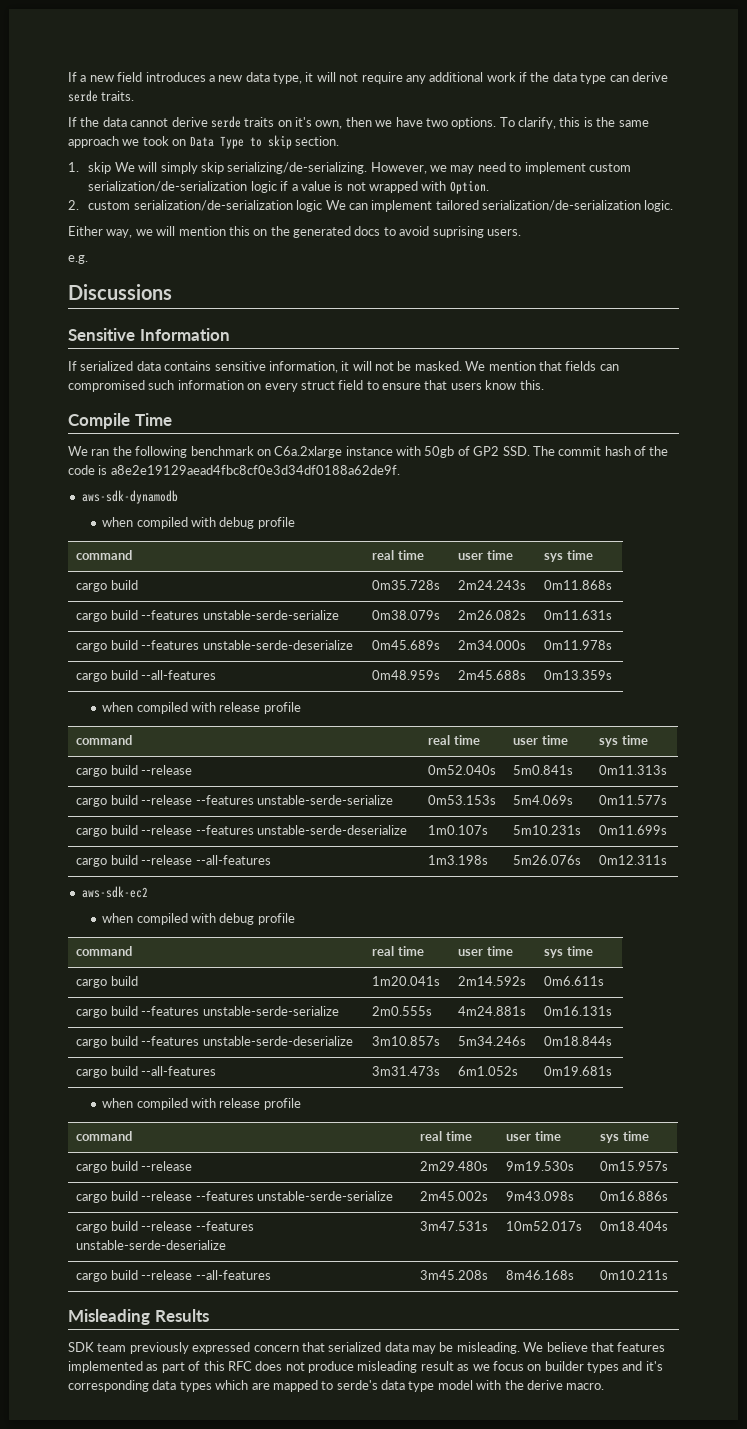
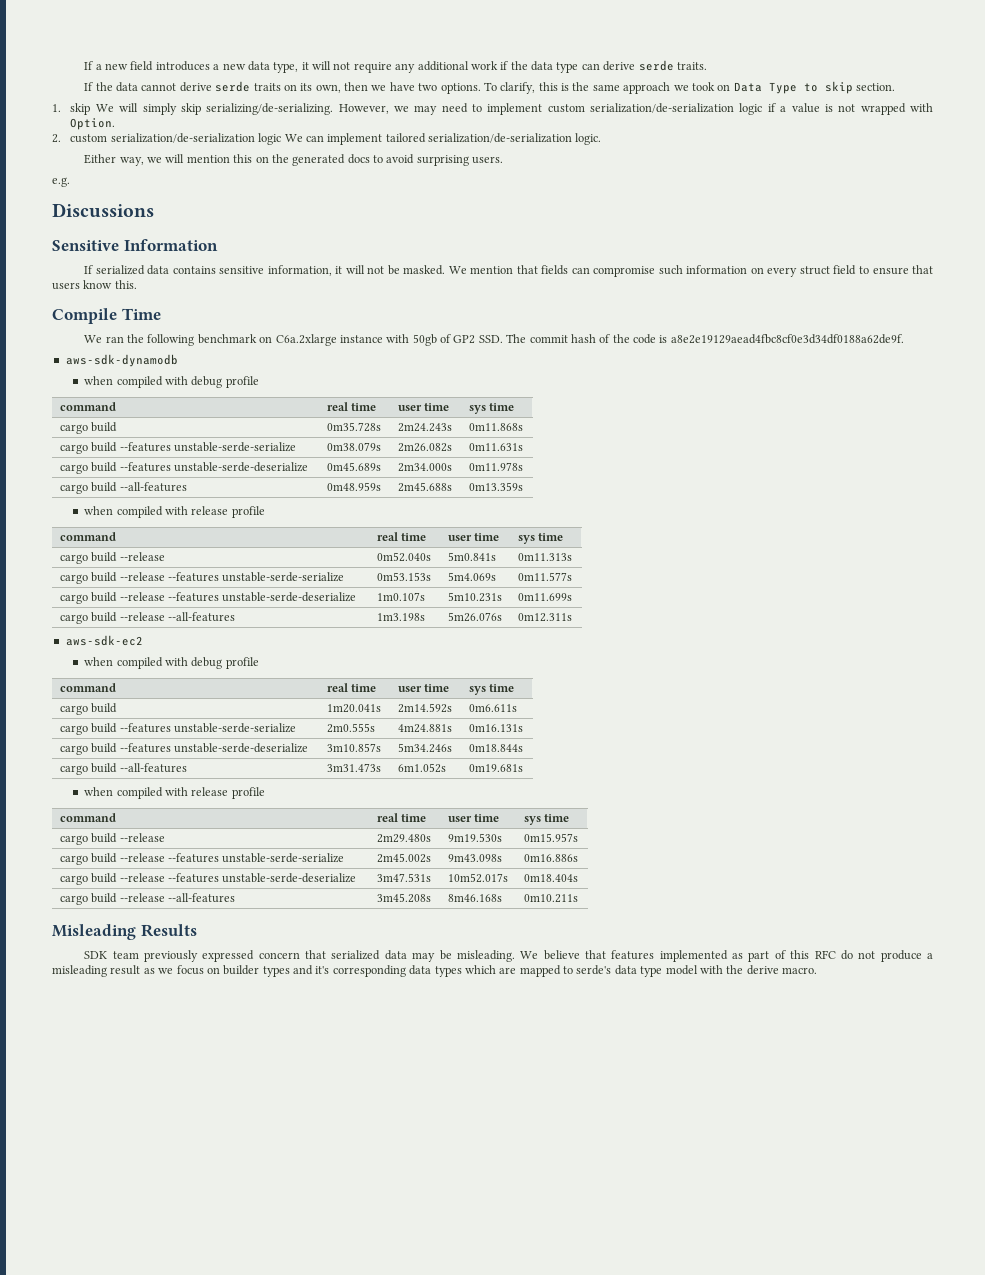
- If the data cannot derive serde traits on it's own, then we have two options.
+ If the data cannot derive serde traits on its own, then we have two options.
- Either way, we will mention this on the generated docs to avoid suprising users.
+ Either way, we will mention this on the generated docs to avoid surprising users.
- We mention that fields can compromised such information on every struct field to ensure that users know this.
+ We mention that fields can compromise such information on every struct field to ensure that users know this.
- We believe that features implemented as part of this RFC does not produce misleading result as we focus on builder types and it's corresponding data types which are mapped to serde's data type model with the derive macro.
+ We believe that features implemented as part of this RFC do not produce a misleading result as we focus on builder types and it's corresponding data types which are mapped to serde's data type model with the derive macro.

